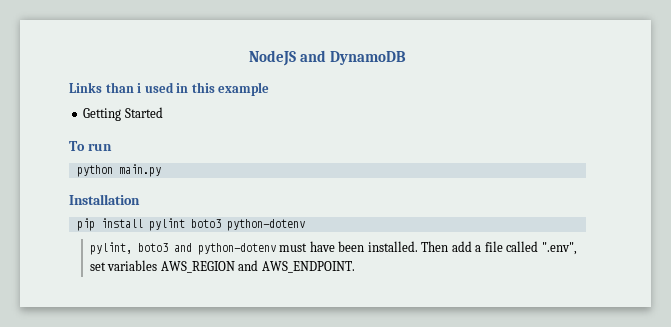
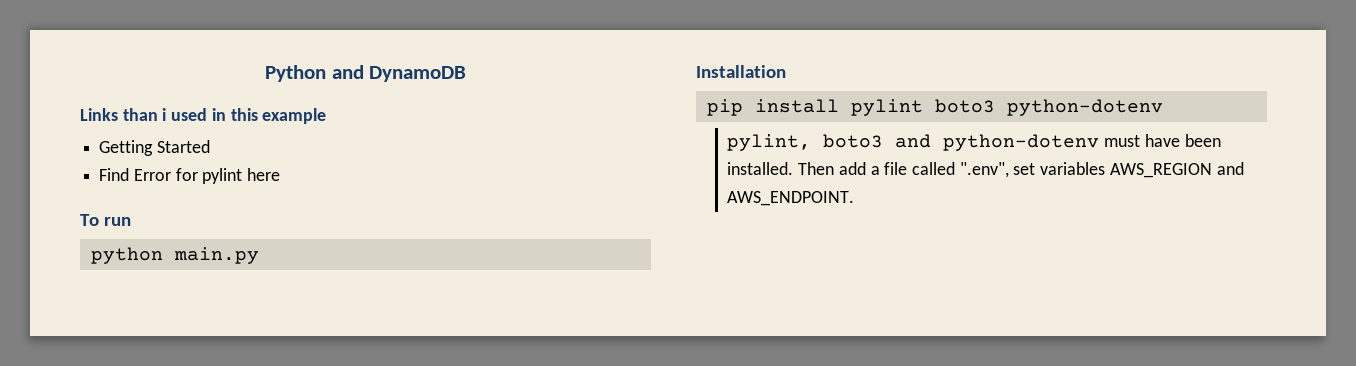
- NodeJS and DynamoDB
+ Python and DynamoDB
+ Find Error for pylint here

